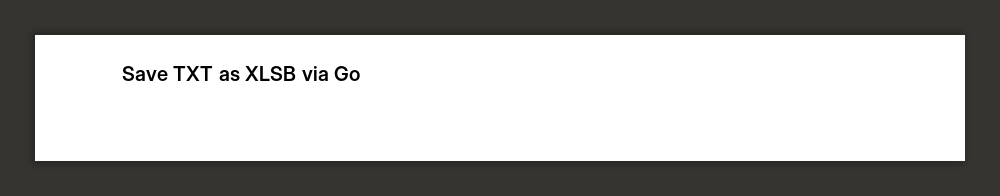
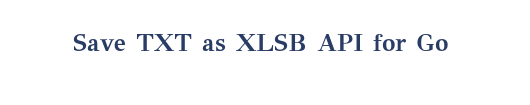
- Save TXT as XLSB via Go
+ Save TXT as XLSB API for Go

